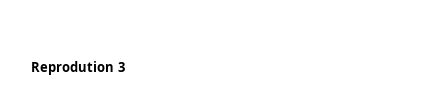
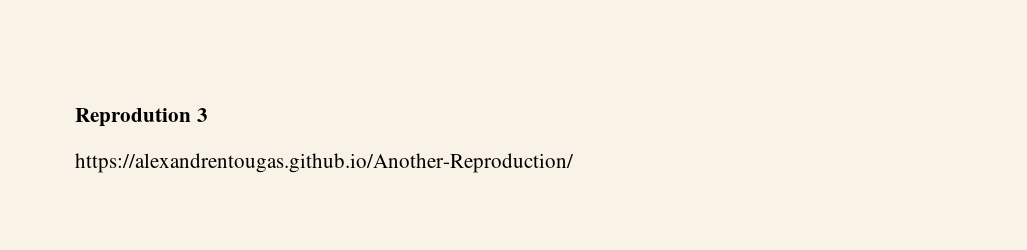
+ https://alexandrentougas.github.io/Another-Reproduction/

